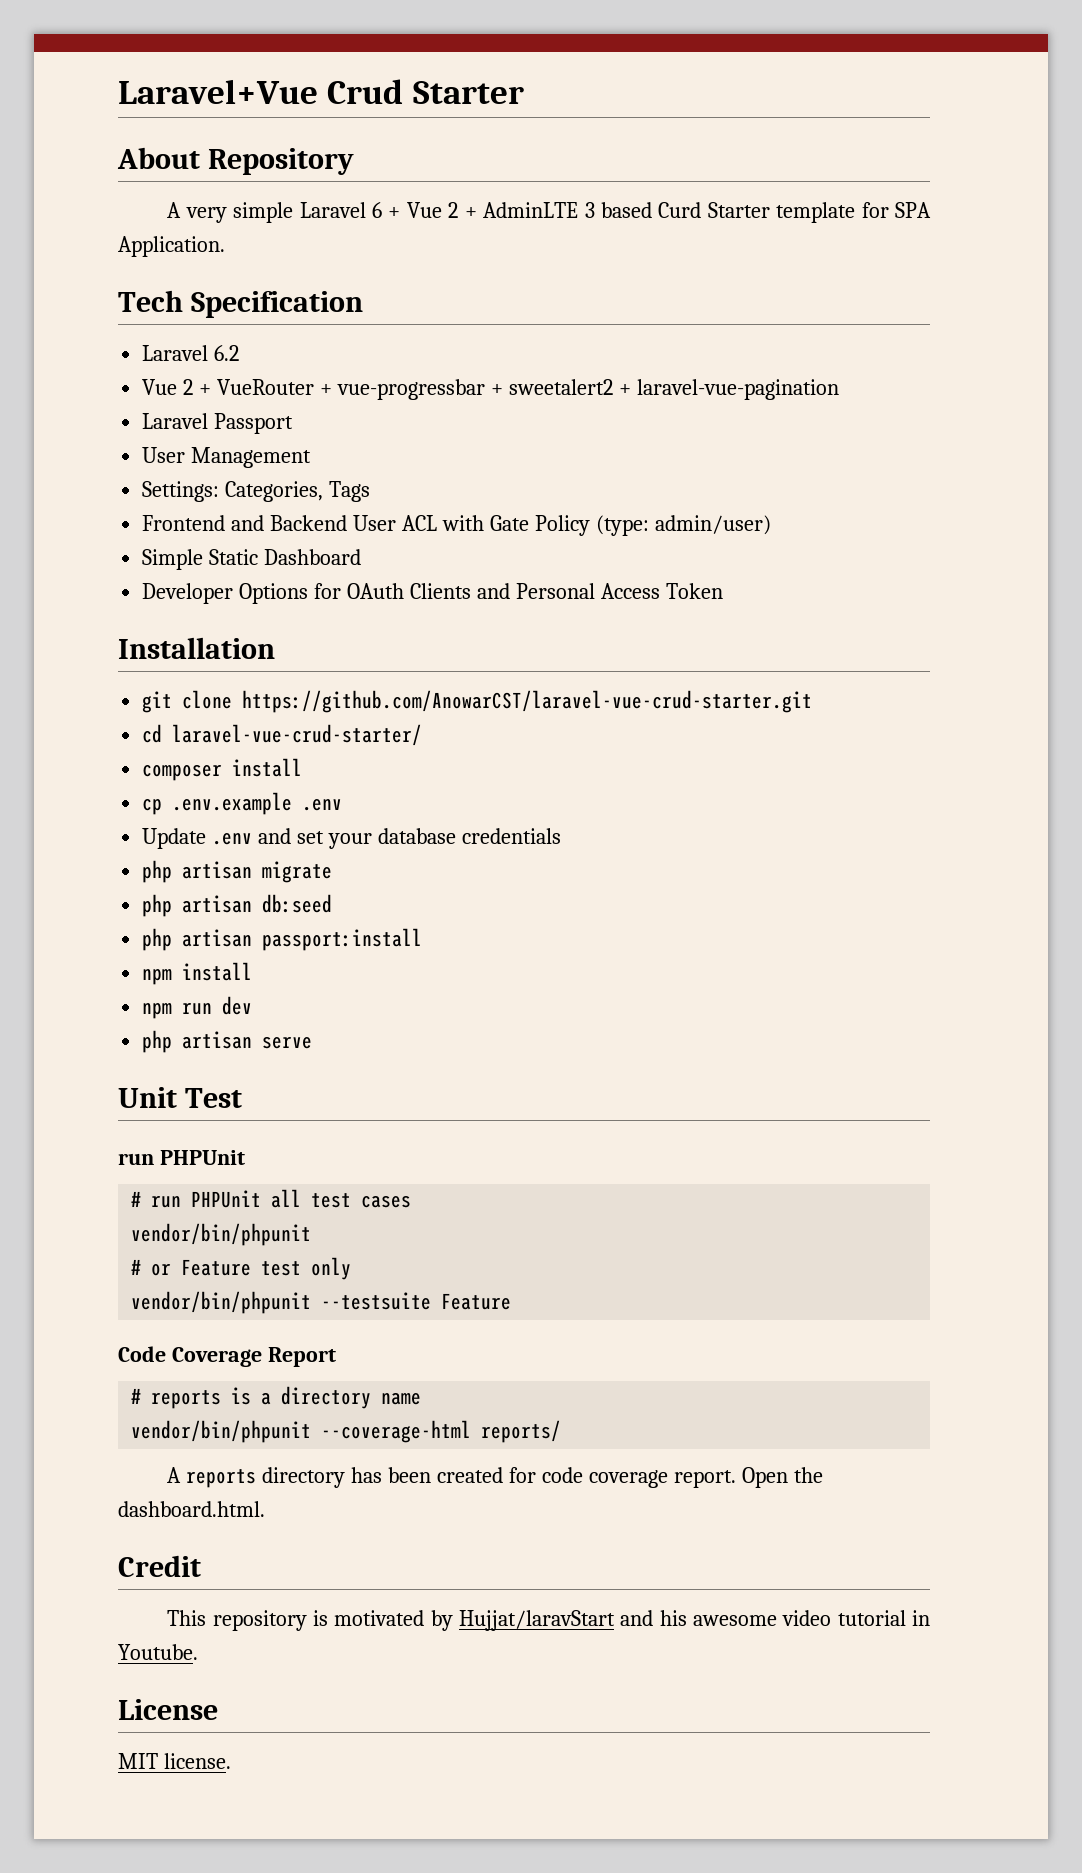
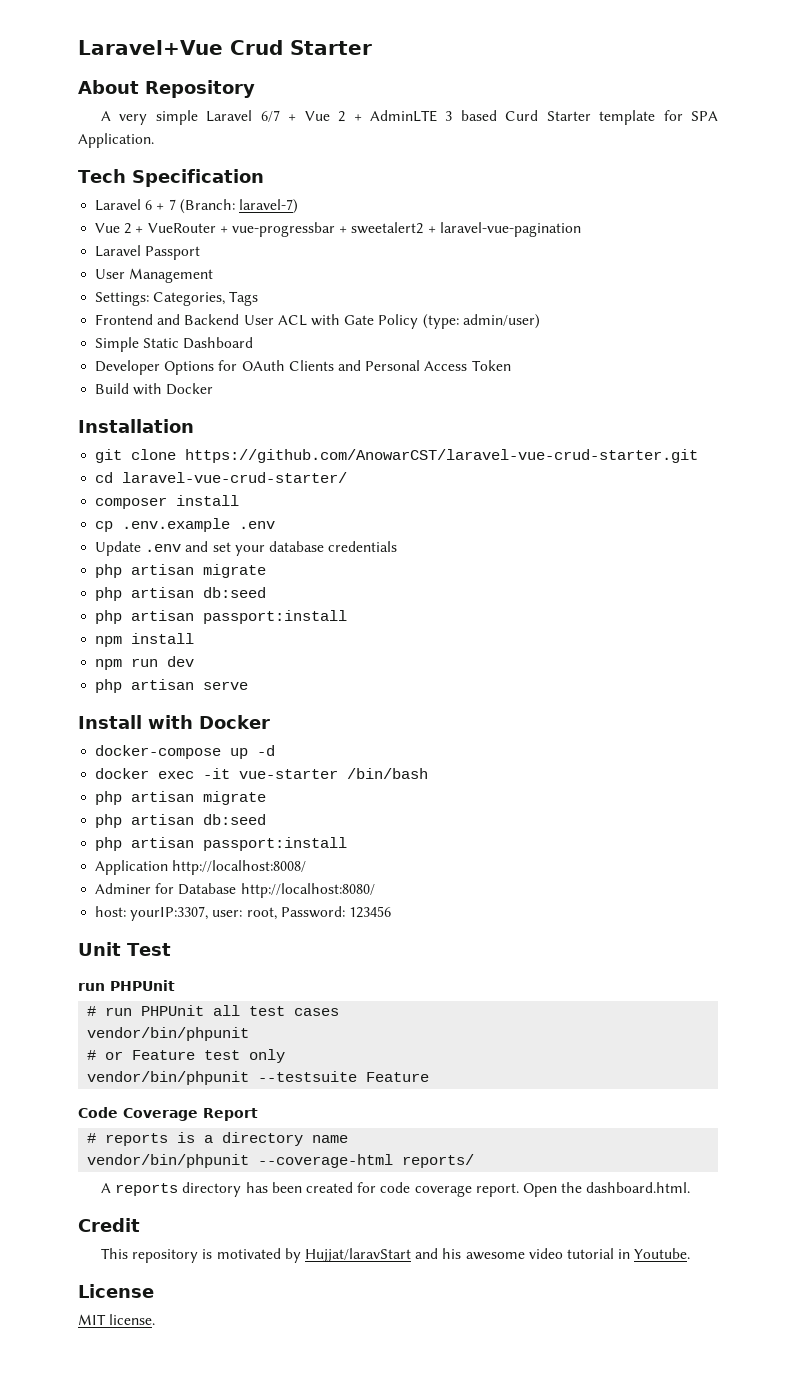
- A very simple Laravel 6 + Vue 2 + AdminLTE 3 based Curd Starter template for SPA Application.
+ A very simple Laravel 6/7 + Vue 2 + AdminLTE 3 based Curd Starter template for SPA Application.
- Laravel 6.2
+ Laravel 6 + 7 (Branch: laravel-7)
+ Build with Docker
+ Install with Docker
+ docker-compose up -d
+ docker exec -it vue-starter /bin/bash
+ php artisan migrate
+ php artisan db:seed
+ php artisan passport:install
+ Application http://localhost:8008/
+ Adminer for Database http://localhost:8080/
+ host: yourIP:3307, user: root, Password: 123456

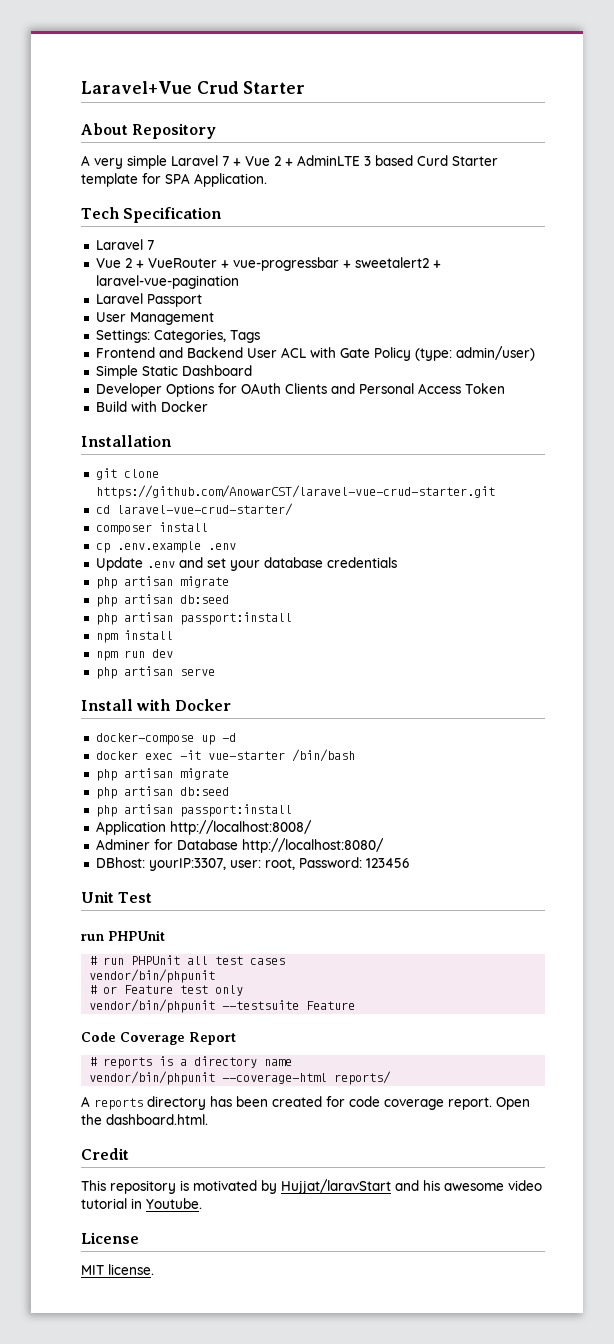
- A very simple Laravel 6/7 + Vue 2 + AdminLTE 3 based Curd Starter template for SPA Application.
+ A very simple Laravel 7 + Vue 2 + AdminLTE 3 based Curd Starter template for SPA Application.
  Tech Specification
- Laravel 6 + 7 (Branch: laravel-7)
+ Laravel 7
- host: yourIP:3307, user: root, Password: 123456
+ DBhost: yourIP:3307, user: root, Password: 123456

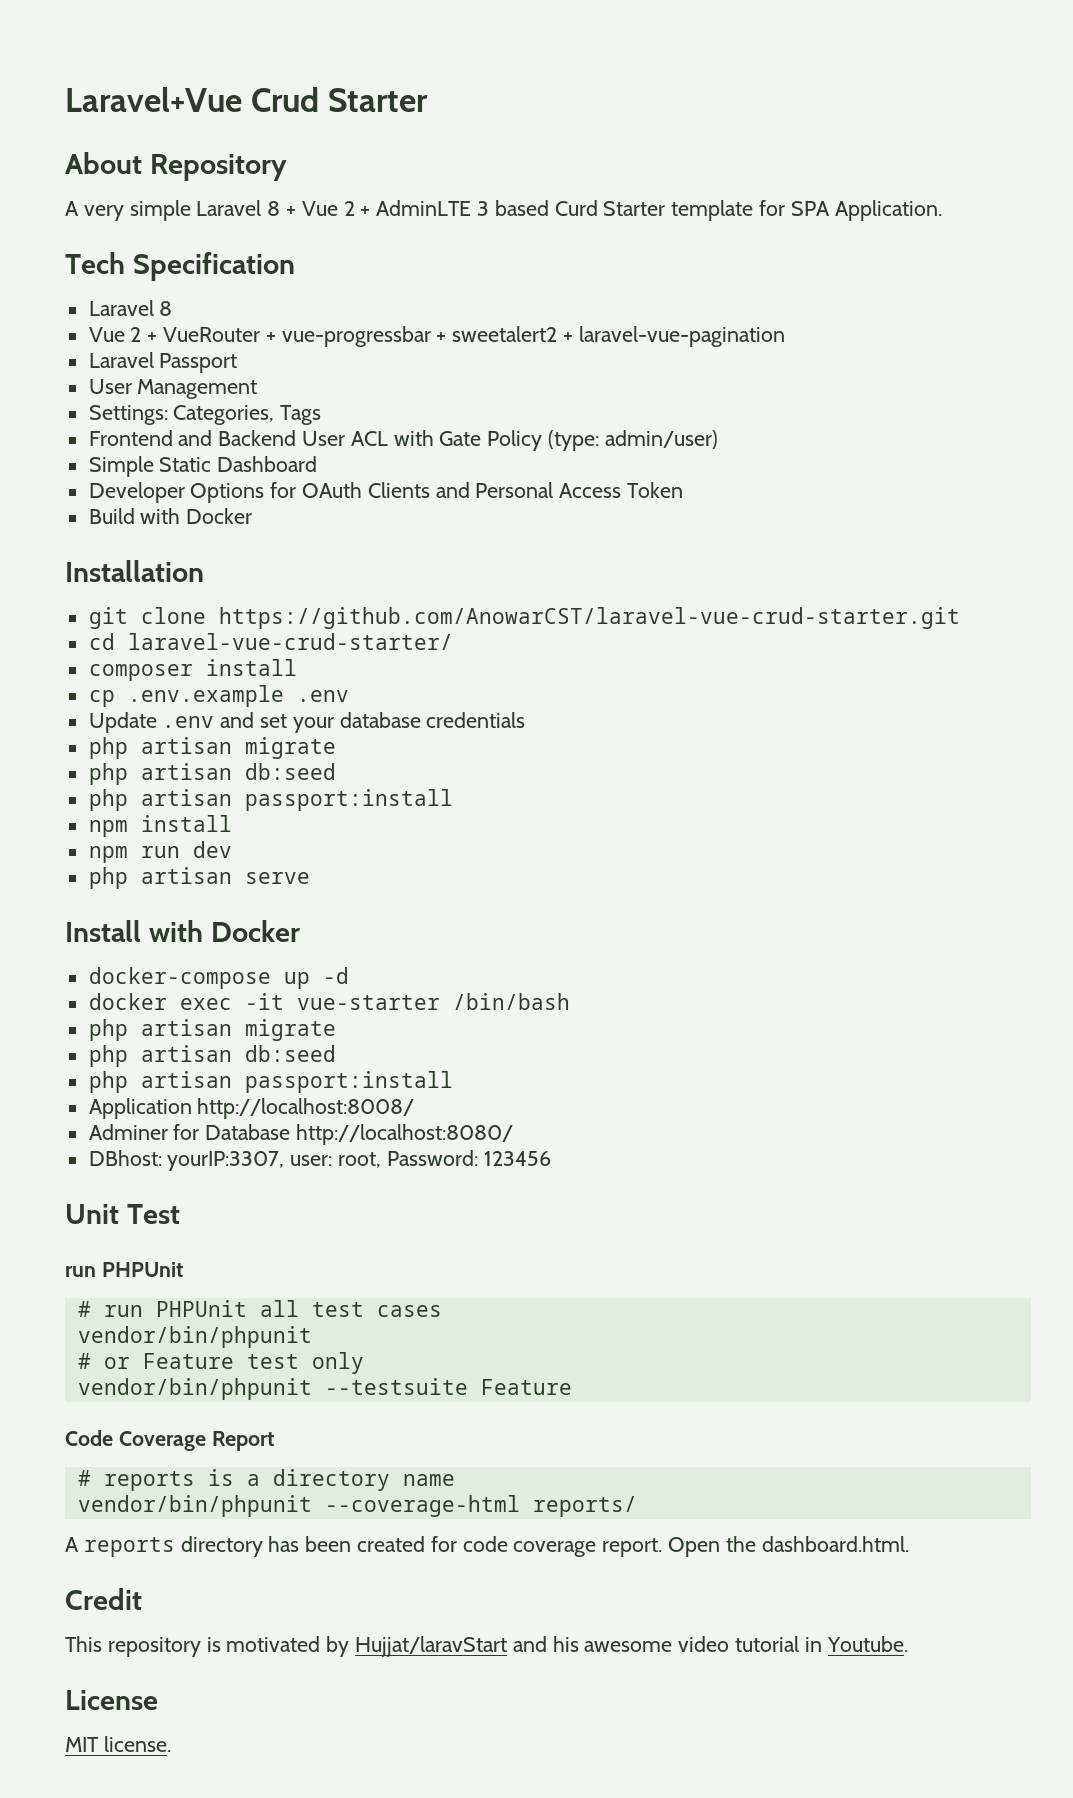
- A very simple Laravel 7 + Vue 2 + AdminLTE 3 based Curd Starter template for SPA Application.
+ A very simple Laravel 8 + Vue 2 + AdminLTE 3 based Curd Starter template for SPA Application.
  Tech Specification
- Laravel 7
+ Laravel 8

